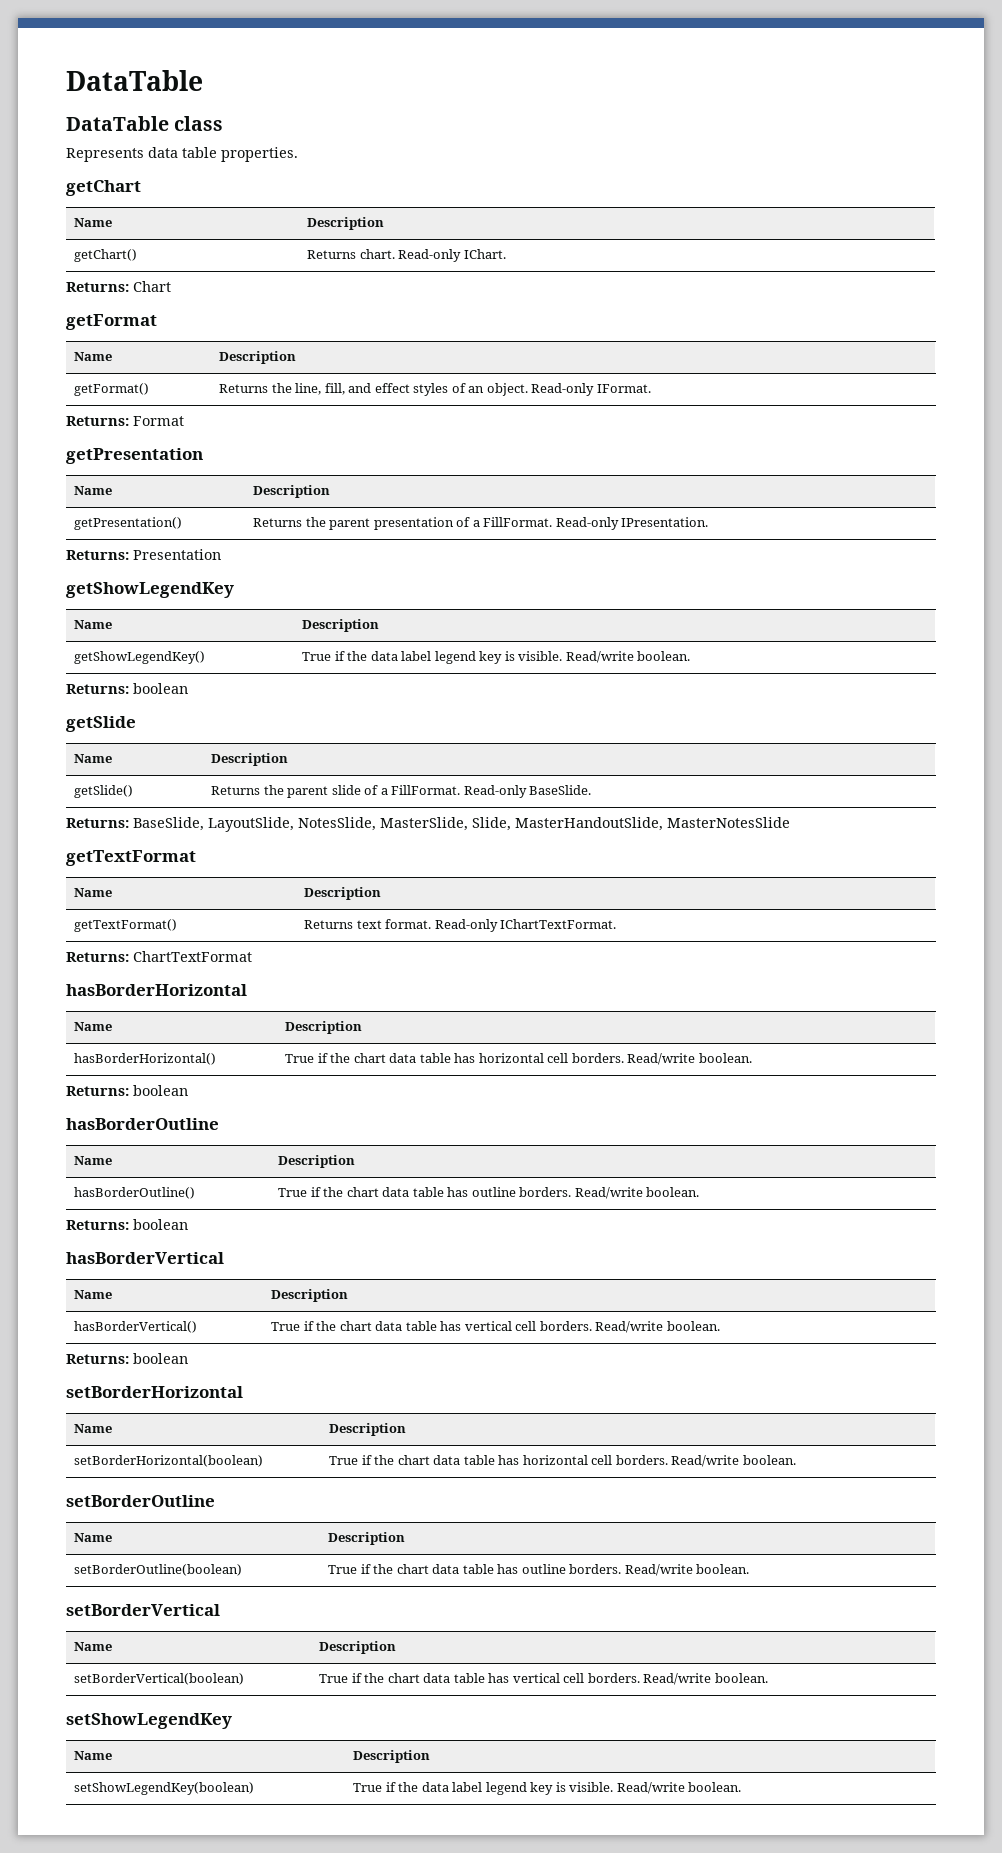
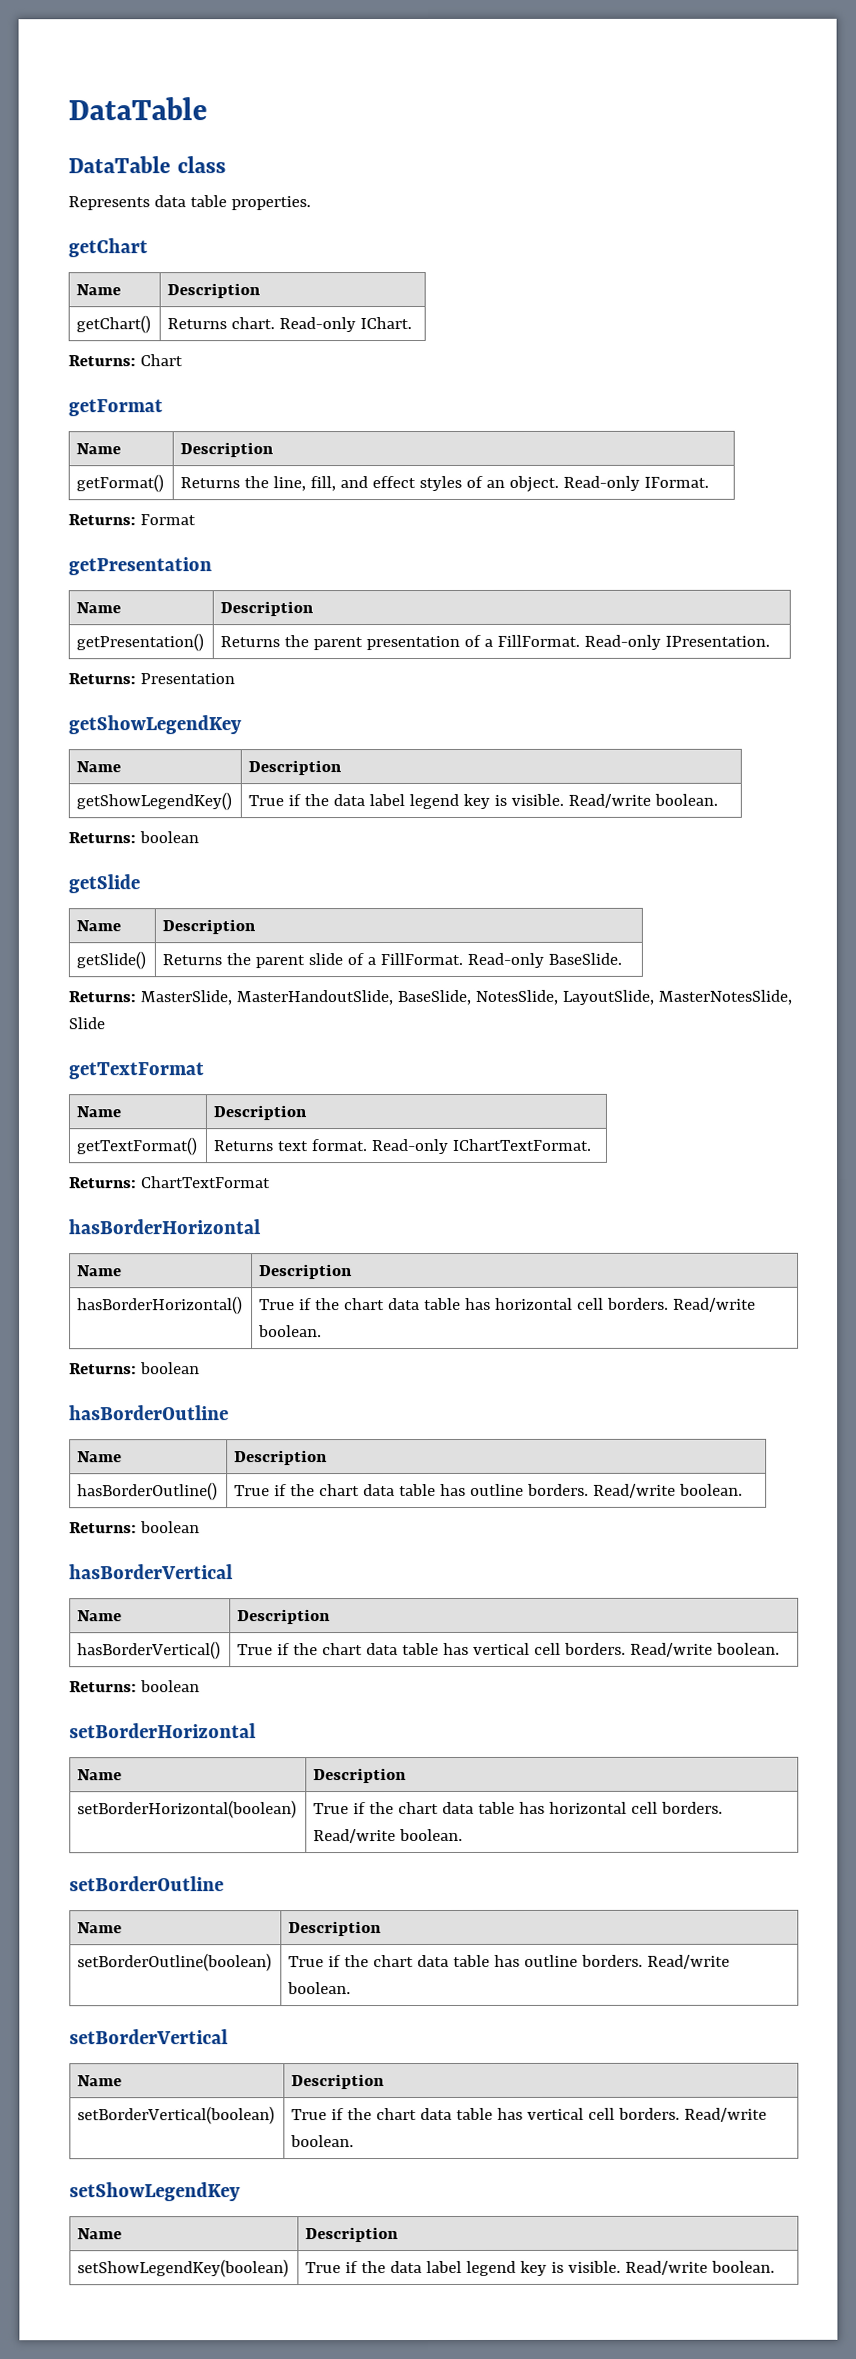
- Returns: BaseSlide, LayoutSlide, NotesSlide, MasterSlide, Slide, MasterHandoutSlide, MasterNotesSlide
+ Returns: MasterSlide, MasterHandoutSlide, BaseSlide, NotesSlide, LayoutSlide, MasterNotesSlide, Slide

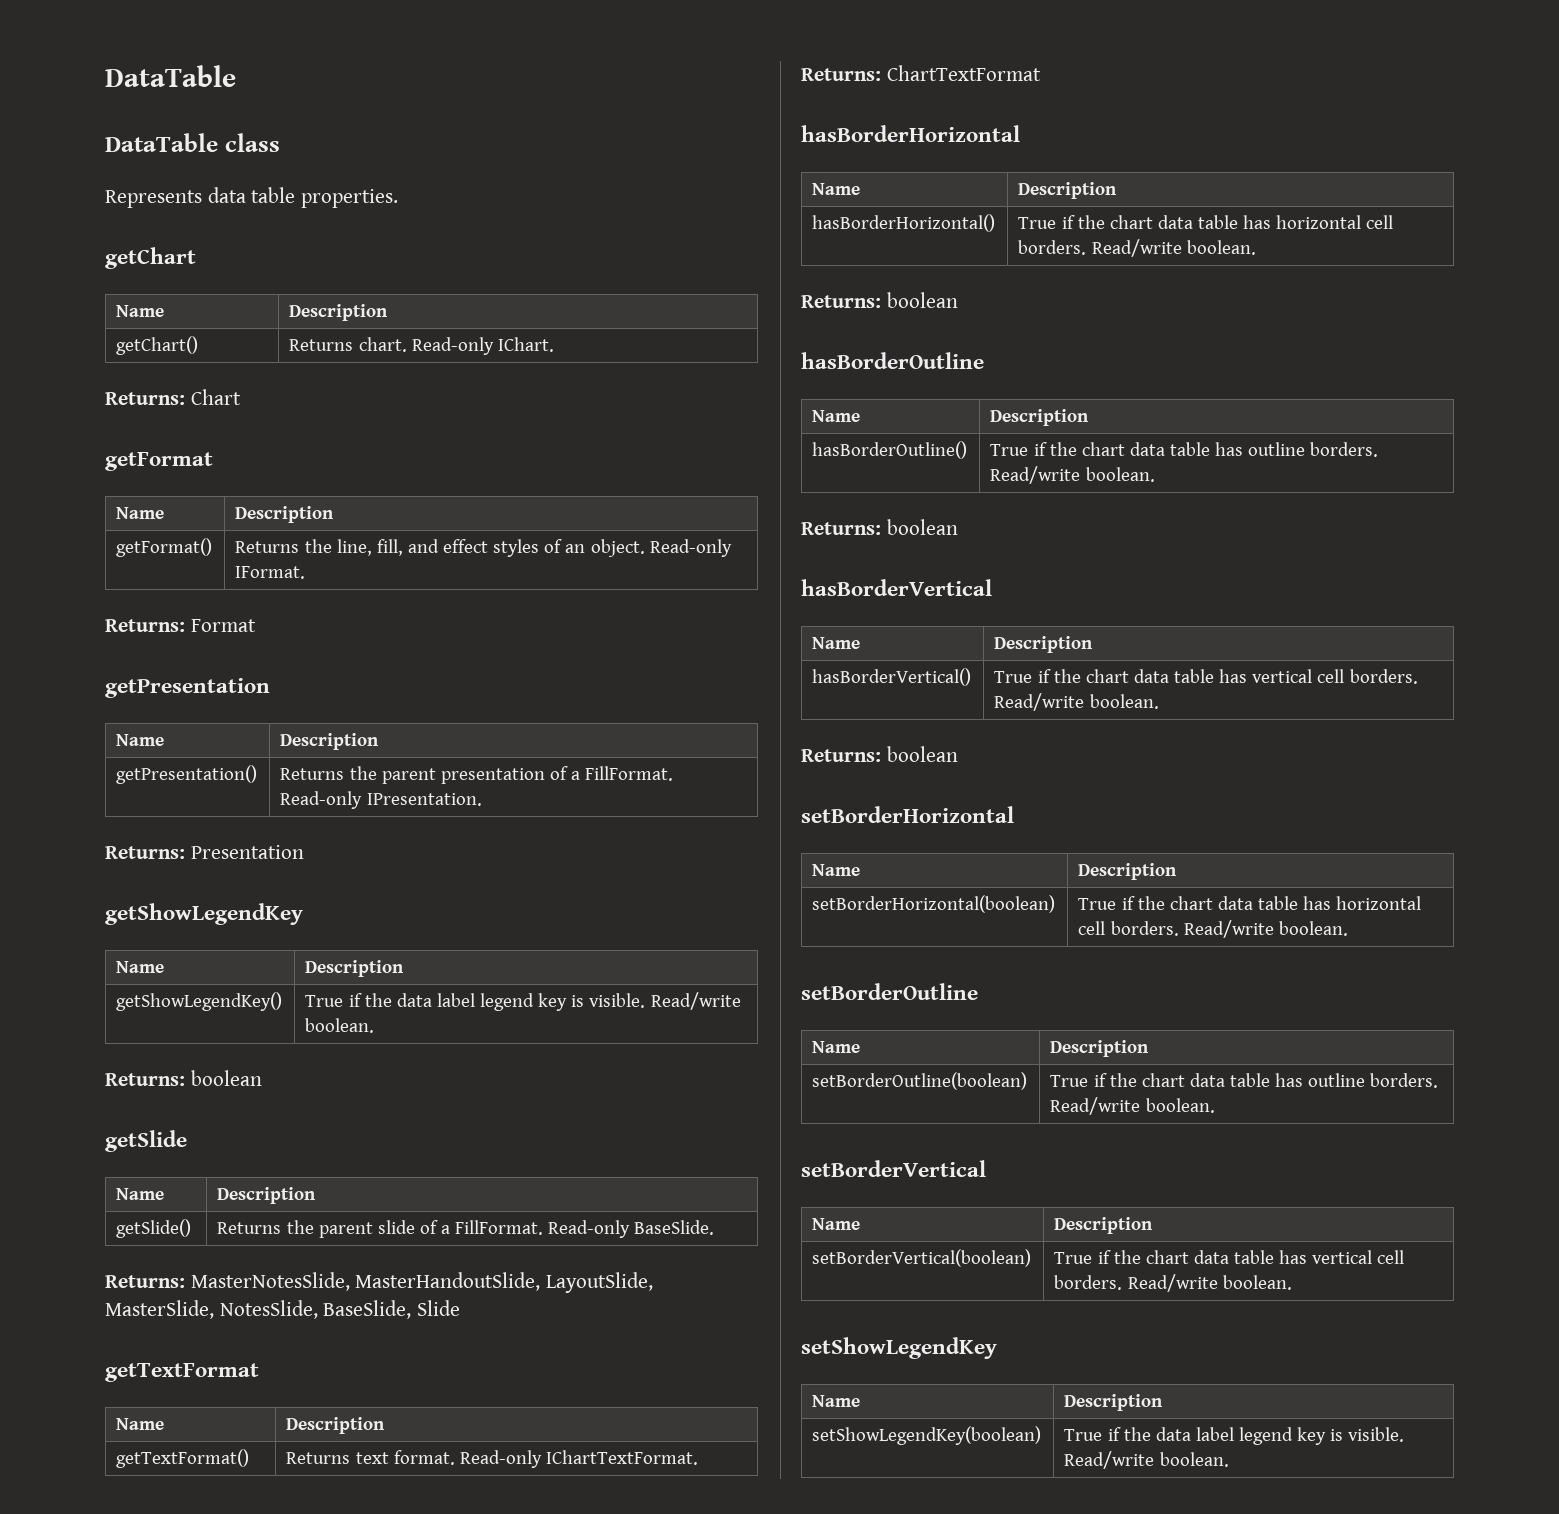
- Returns: MasterSlide, MasterHandoutSlide, BaseSlide, NotesSlide, LayoutSlide, MasterNotesSlide, Slide
+ Returns: MasterNotesSlide, MasterHandoutSlide, LayoutSlide, MasterSlide, NotesSlide, BaseSlide, Slide

